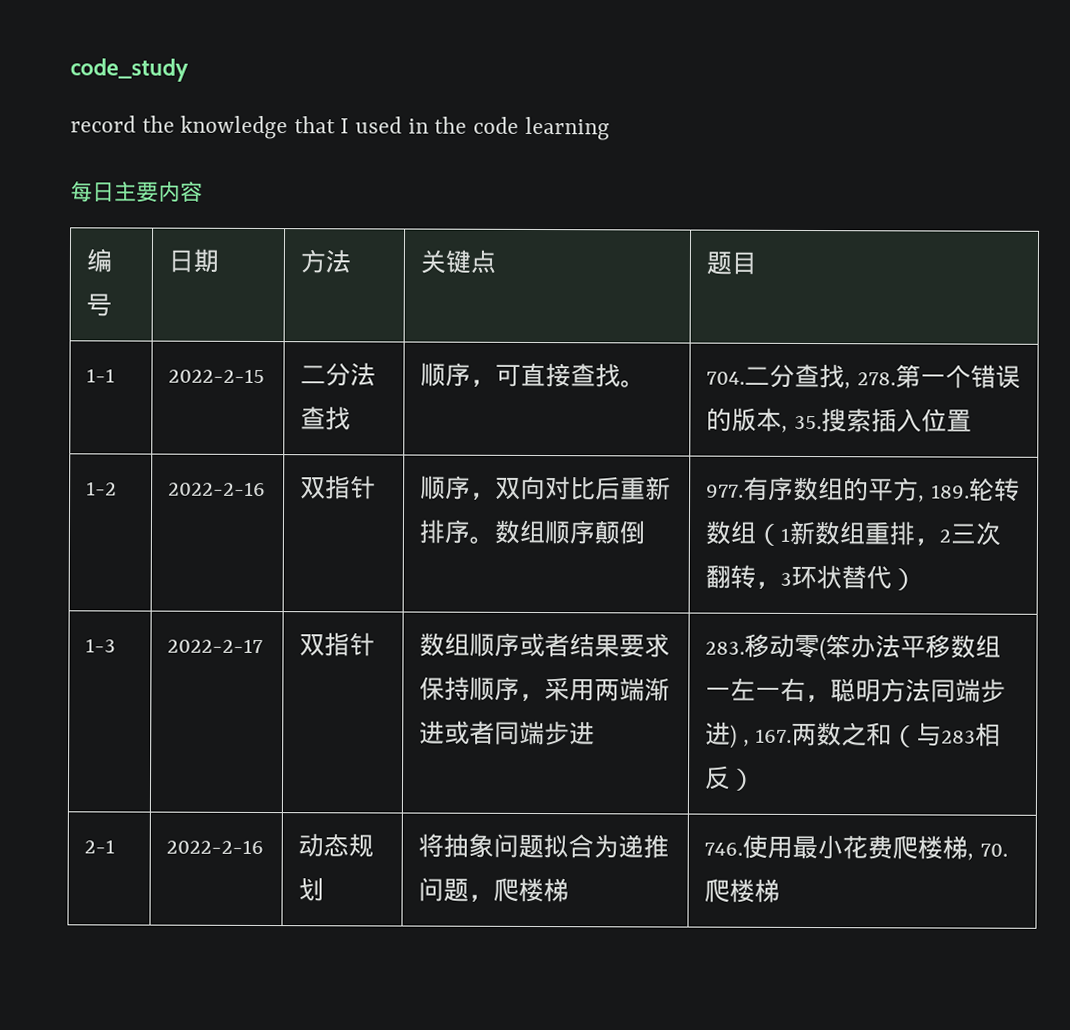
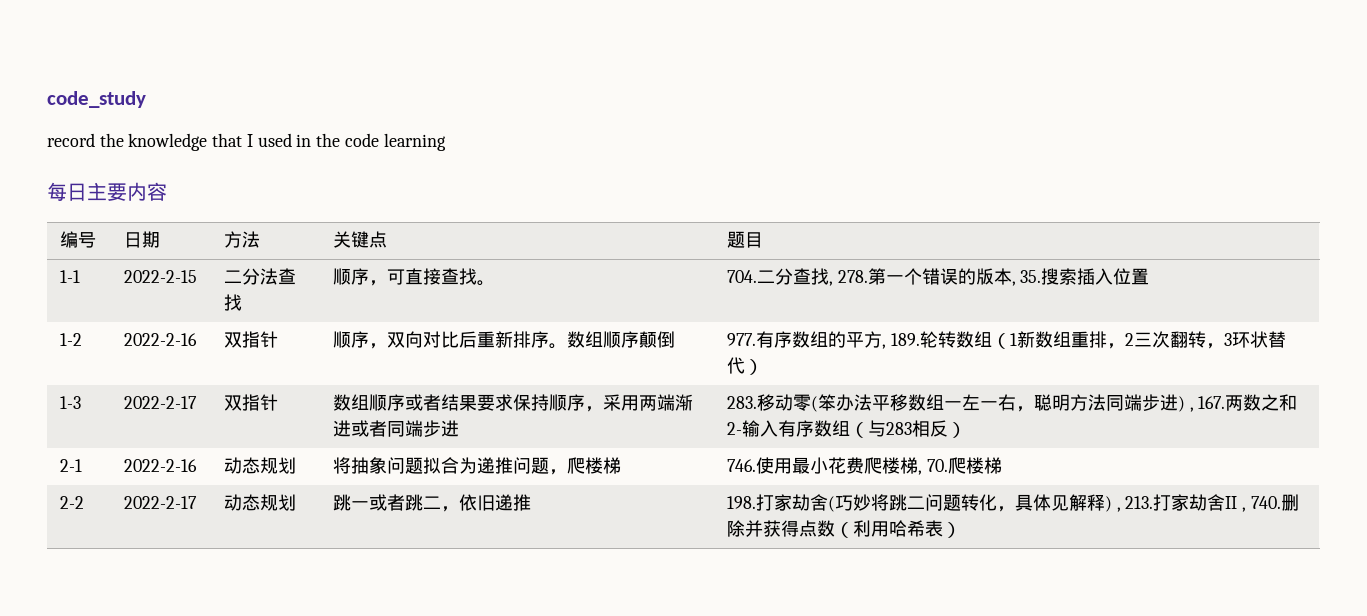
- 283.移动零(笨办法平移数组一左一右，聪明方法同端步进) , 167.两数之和（与283相反）
+ 283.移动零(笨办法平移数组一左一右，聪明方法同端步进) , 167.两数之和2-输入有序数组（与283相反）
+ 2-2 | 2022-2-17 | 动态规划 | 跳一或者跳二，依旧递推 | 198.打家劫舍(巧妙将跳二问题转化，具体见解释) , 213.打家劫舍II , 740.删除并获得点数（利用哈希表）

